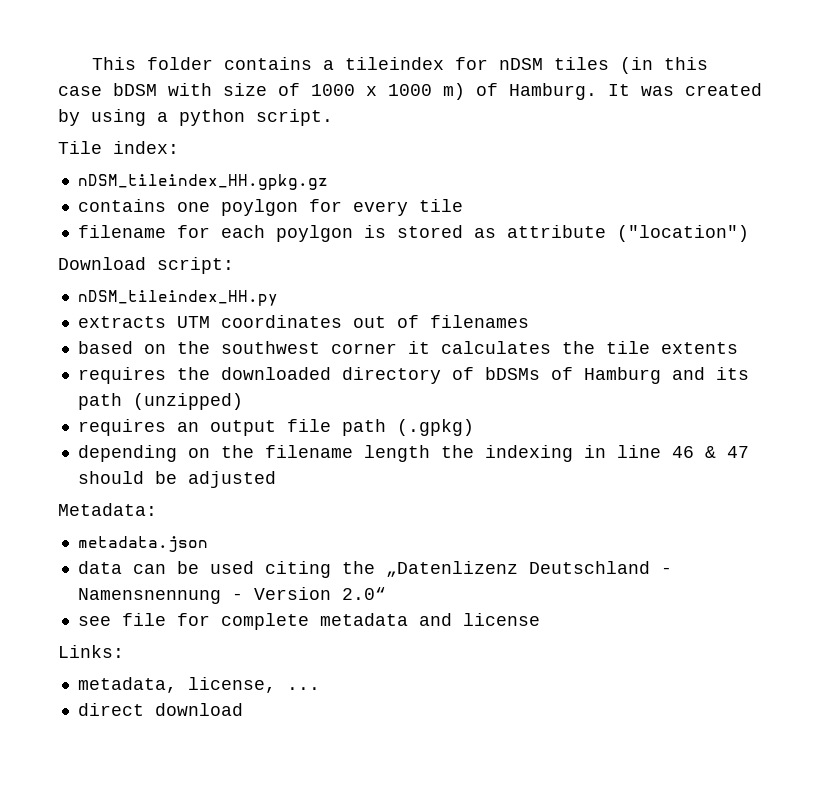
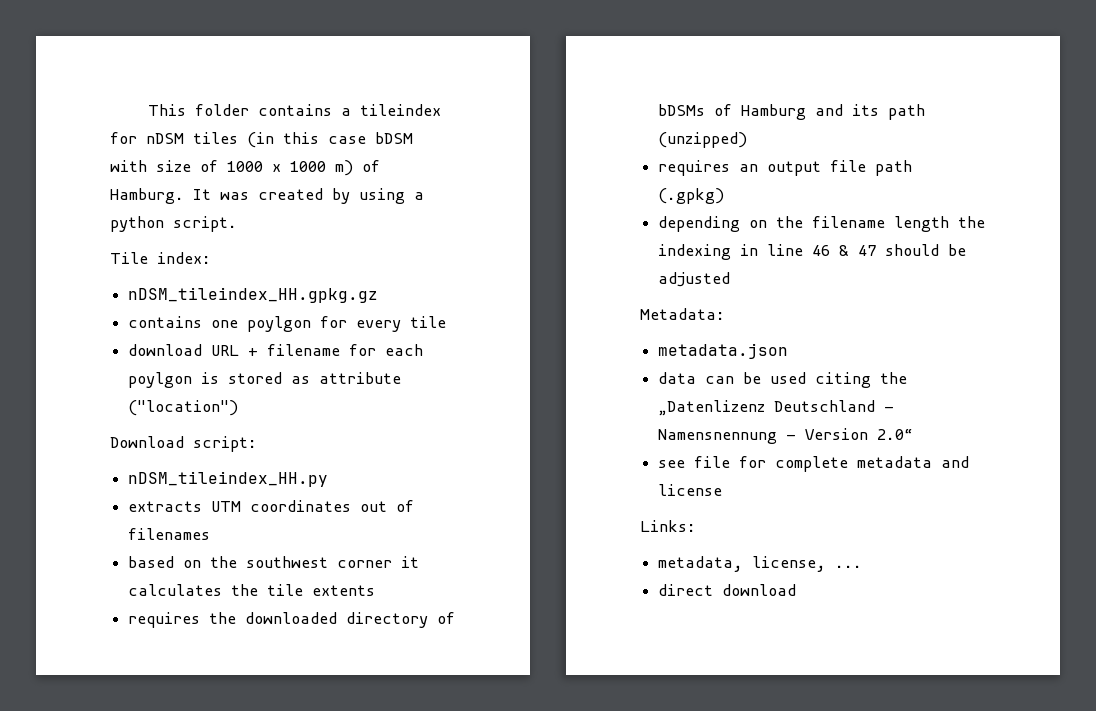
- filename for each poylgon is stored as attribute ("location")
+ download URL + filename for each poylgon is stored as attribute ("location")

